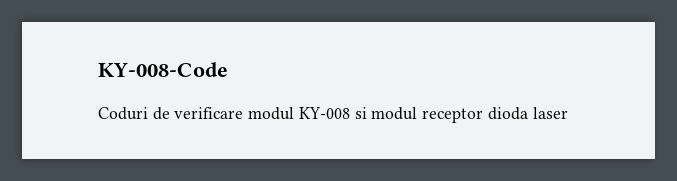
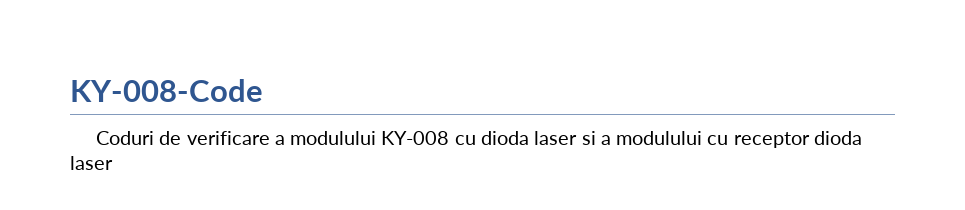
- Coduri de verificare modul KY-008 si modul receptor dioda laser
+ Coduri de verificare a modulului KY-008 cu dioda laser si a modulului cu receptor dioda laser

